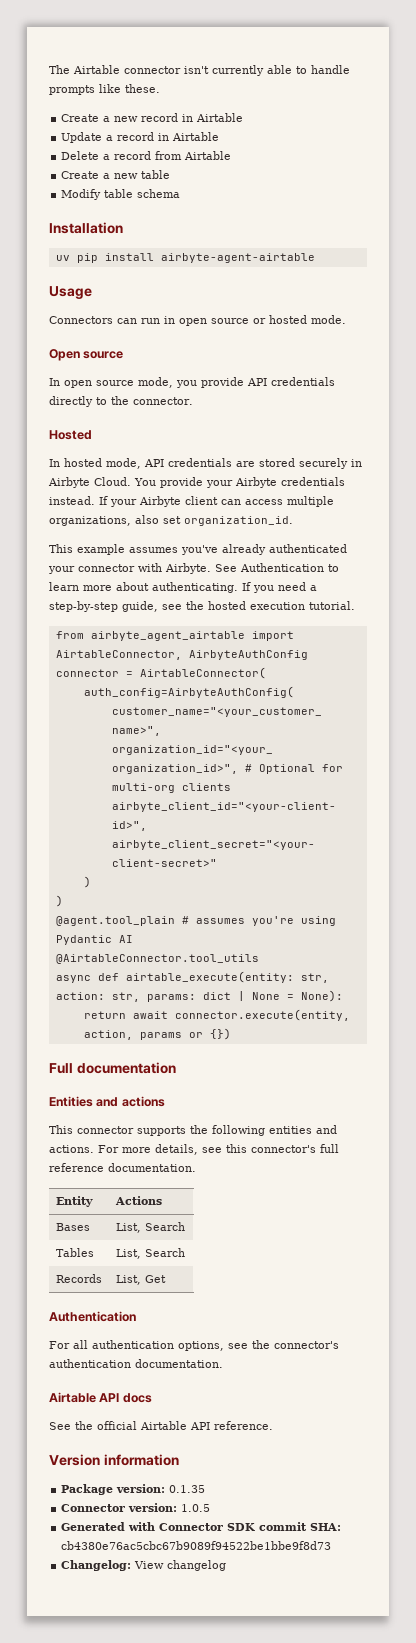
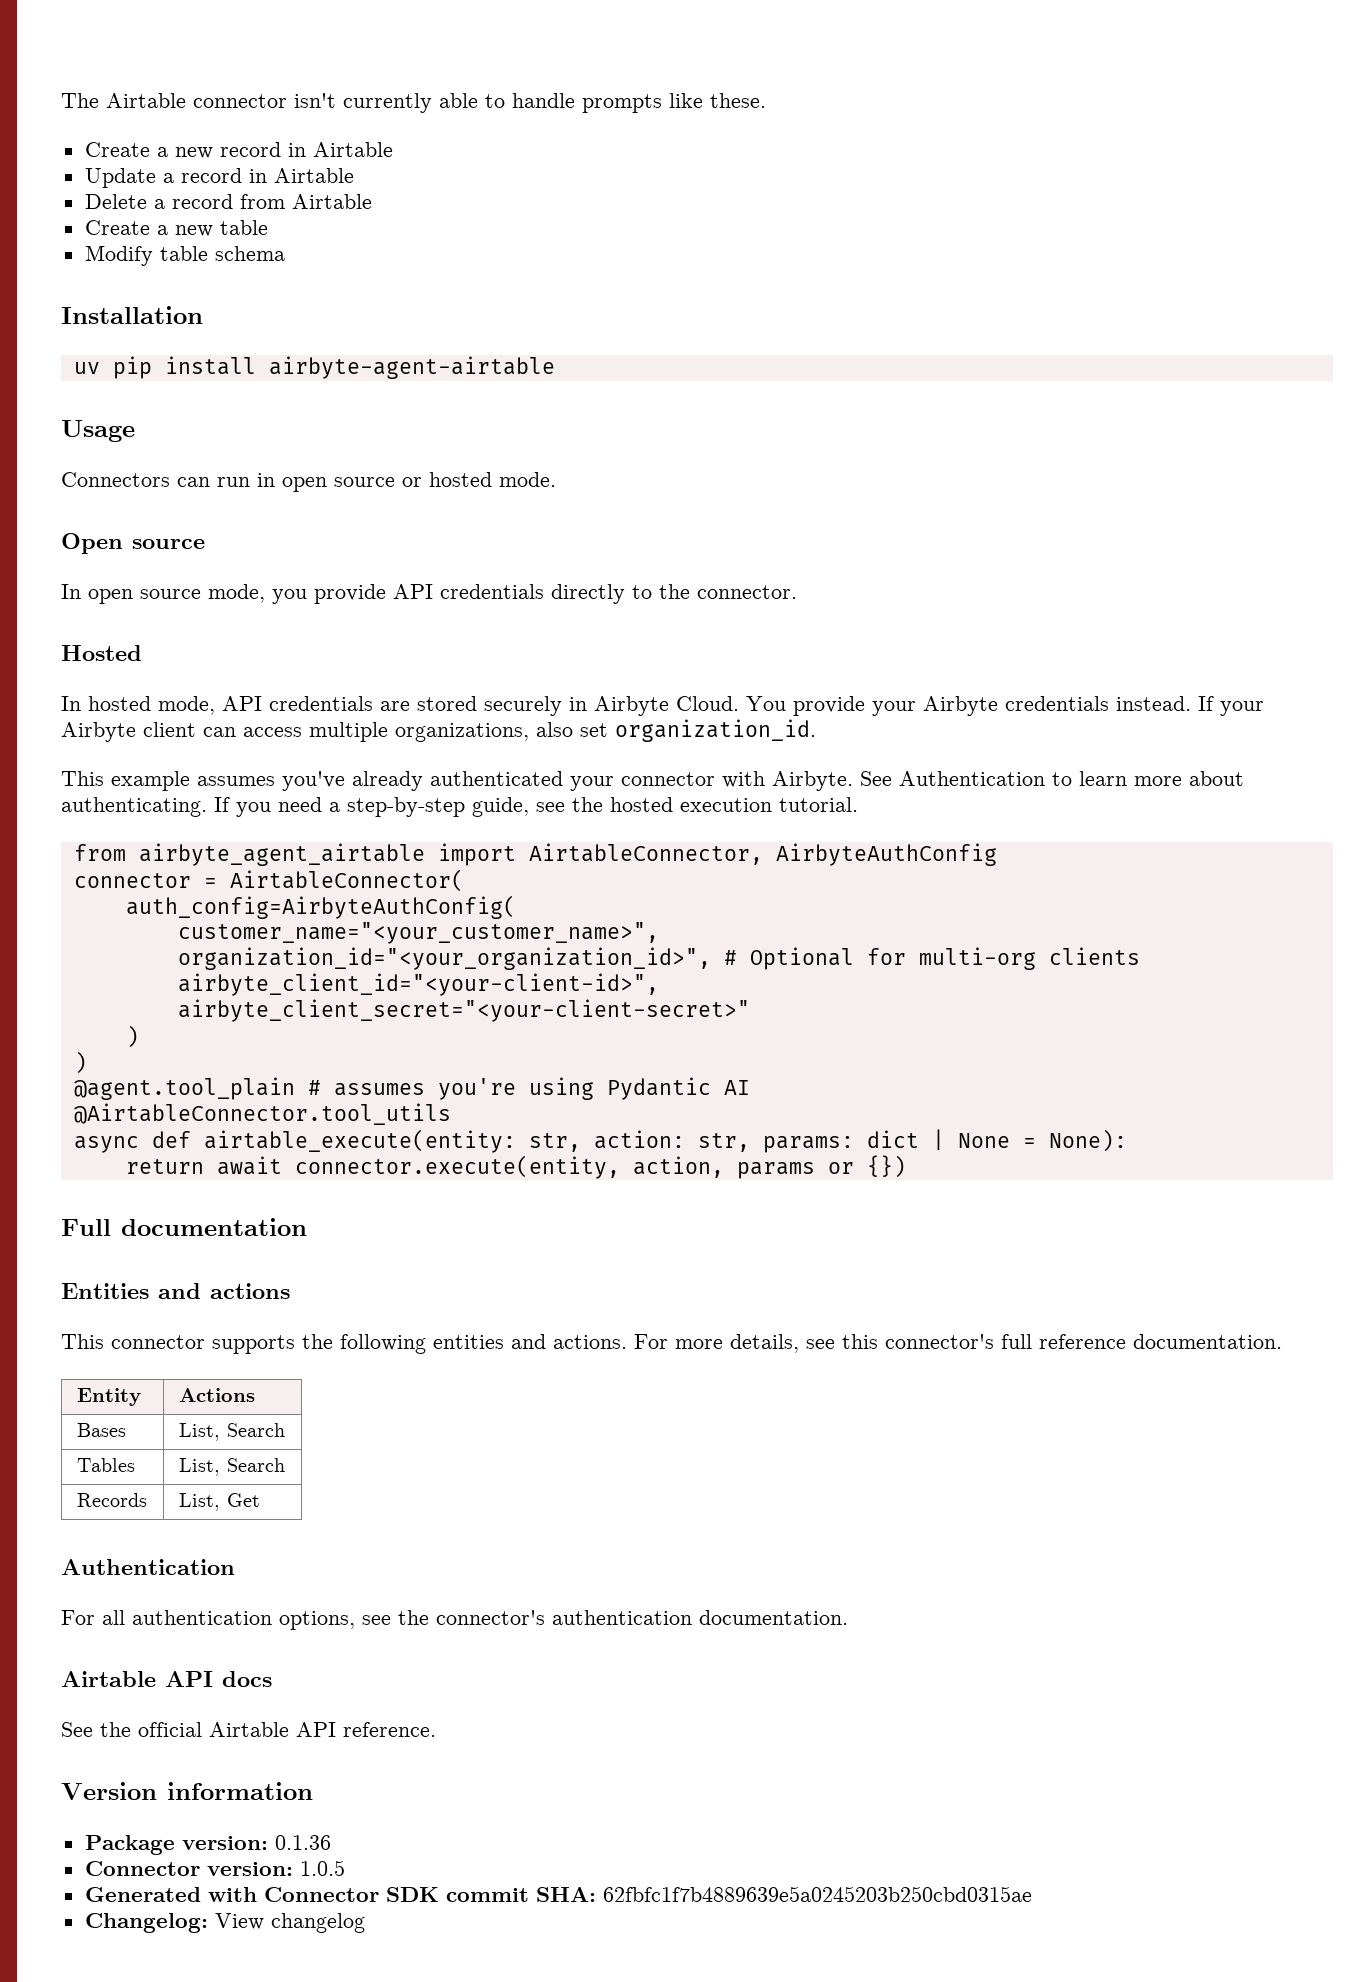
- Package version: 0.1.35
+ Package version: 0.1.36
- Generated with Connector SDK commit SHA: cb4380e76ac5cbc67b9089f94522be1bbe9f8d73
+ Generated with Connector SDK commit SHA: 62fbfc1f7b4889639e5a0245203b250cbd0315ae

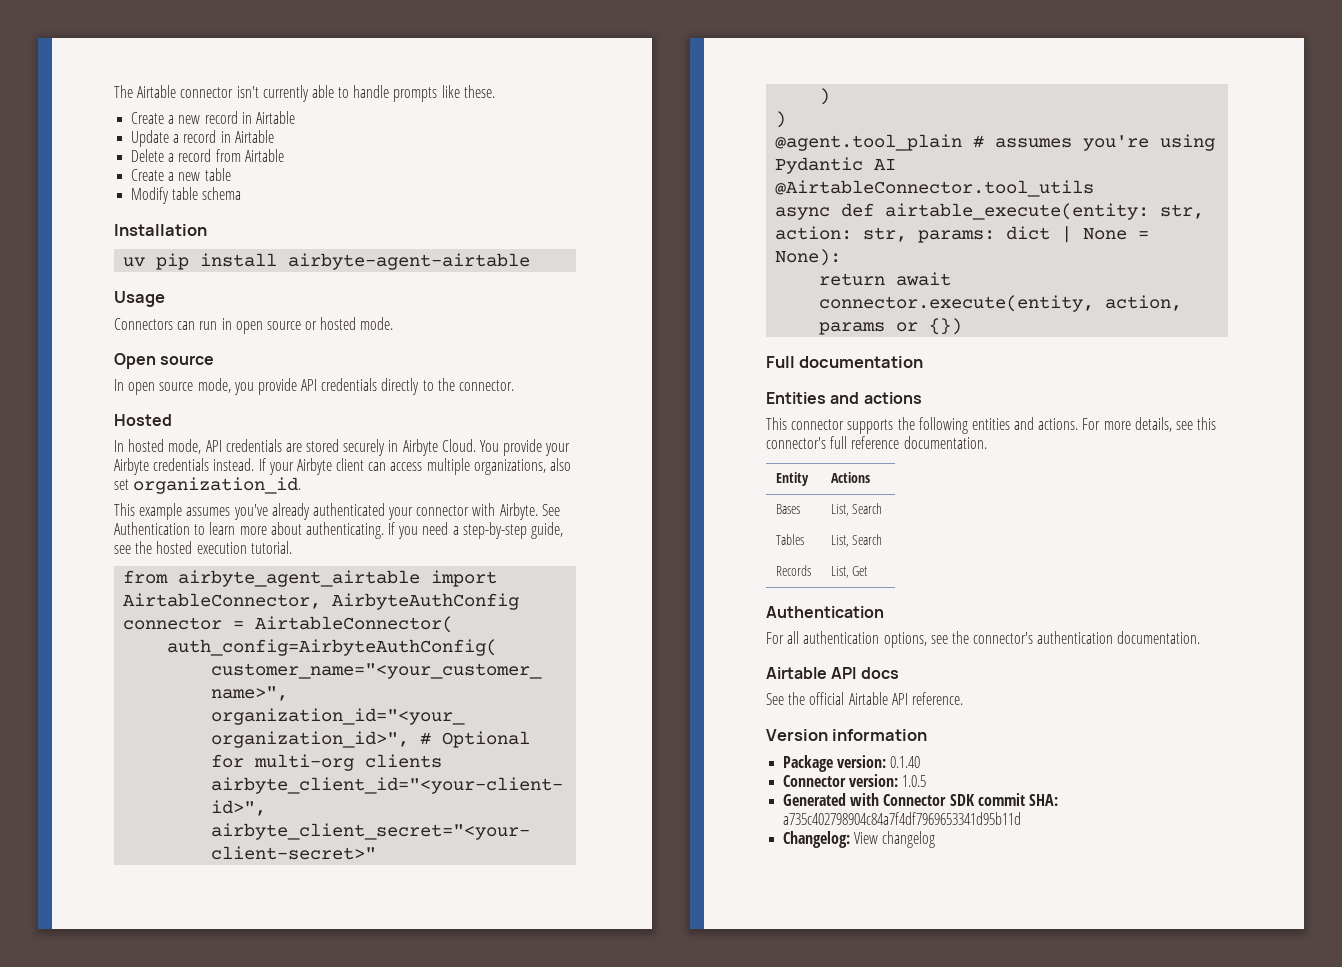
- Package version: 0.1.36
+ Package version: 0.1.40
- Generated with Connector SDK commit SHA: 62fbfc1f7b4889639e5a0245203b250cbd0315ae
+ Generated with Connector SDK commit SHA: a735c402798904c84a7f4df7969653341d95b11d

